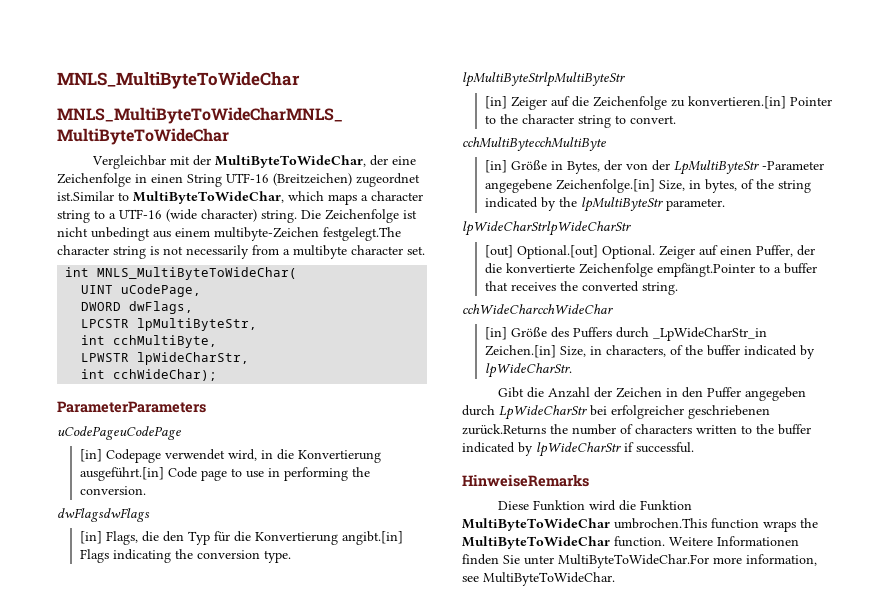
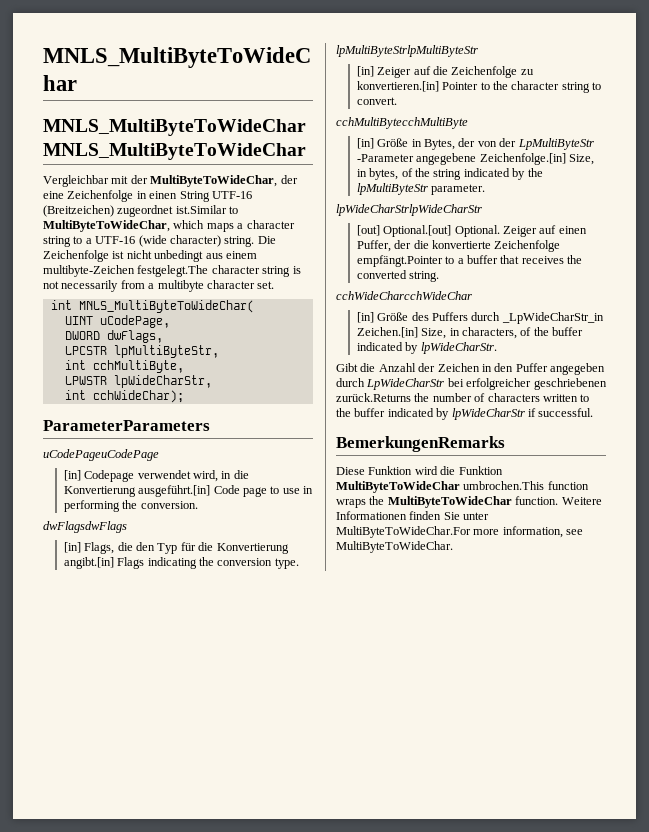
- HinweiseRemarks
+ BemerkungenRemarks

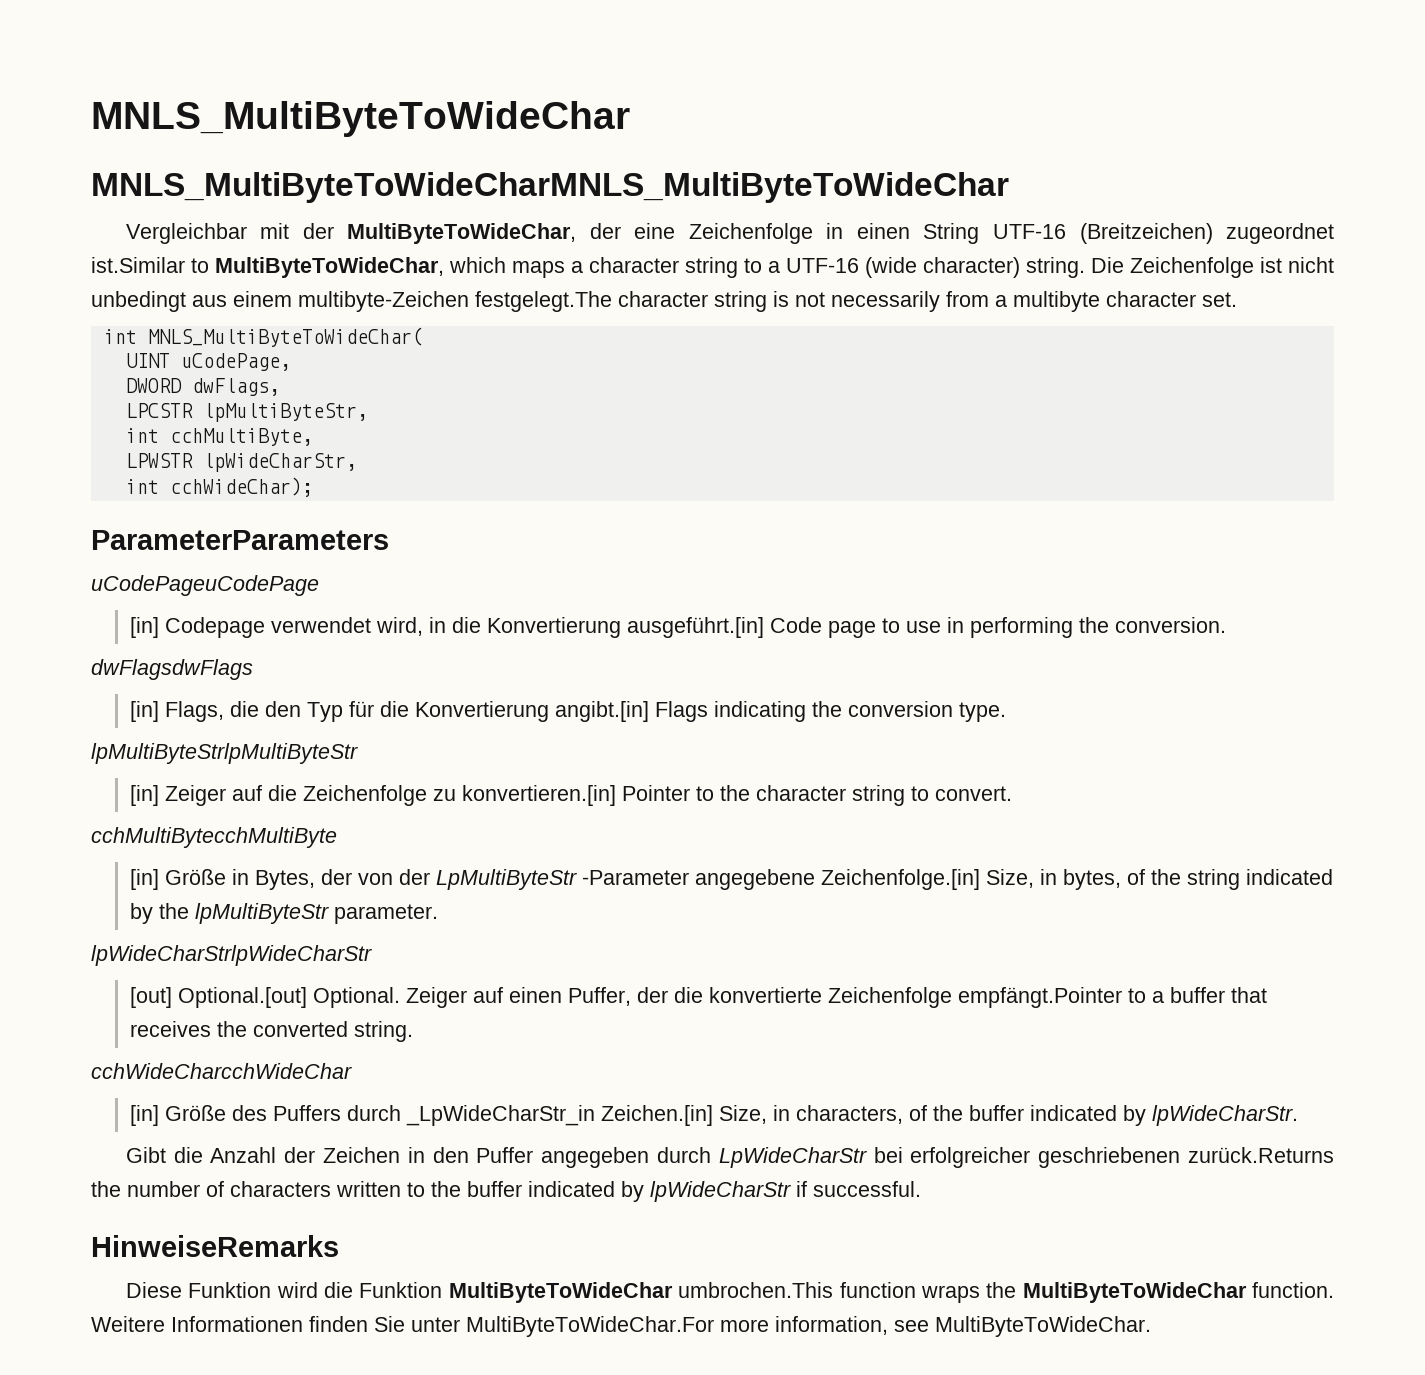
- BemerkungenRemarks
+ HinweiseRemarks

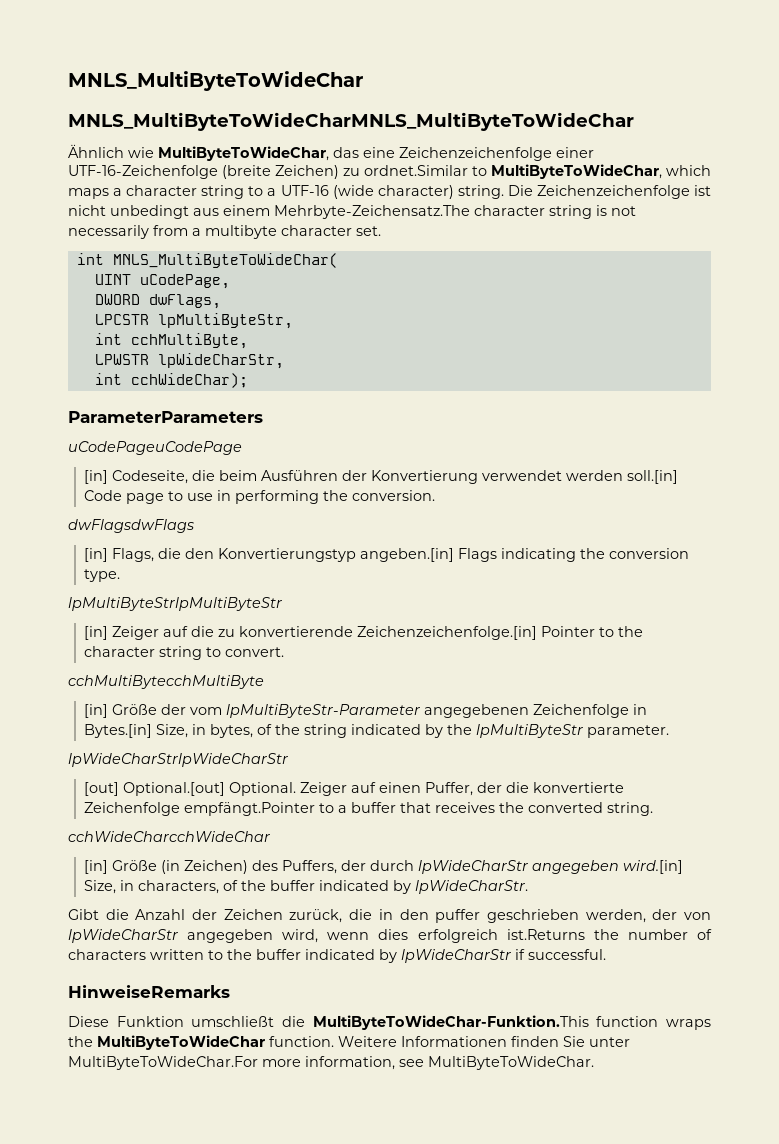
- Vergleichbar mit der MultiByteToWideChar, der eine Zeichenfolge in einen String UTF-16 (Breitzeichen) zugeordnet ist.Similar to MultiByteToWideChar, which maps a character string to a UTF-16 (wide character) string.
+ Ähnlich wie MultiByteToWideChar, das eine Zeichenzeichenfolge einer UTF-16-Zeichenfolge (breite Zeichen) zu ordnet.Similar to MultiByteToWideChar, which maps a character string to a UTF-16 (wide character) string.
- Die Zeichenfolge ist nicht unbedingt aus einem multibyte-Zeichen festgelegt.The character string is not necessarily from a multibyte character set.
+ Die Zeichenzeichenfolge ist nicht unbedingt aus einem Mehrbyte-Zeichensatz.The character string is not necessarily from a multibyte character set.
- [in] Codepage verwendet wird, in die Konvertierung ausgeführt.[in] Code page to use in performing the conversion.
+ [in] Codeseite, die beim Ausführen der Konvertierung verwendet werden soll.[in] Code page to use in performing the conversion.
- [in] Flags, die den Typ für die Konvertierung angibt.[in] Flags indicating the conversion type.
+ [in] Flags, die den Konvertierungstyp angeben.[in] Flags indicating the conversion type.
- [in] Zeiger auf die Zeichenfolge zu konvertieren.[in] Pointer to the character string to convert.
+ [in] Zeiger auf die zu konvertierende Zeichenzeichenfolge.[in] Pointer to the character string to convert.
- [in] Größe in Bytes, der von der LpMultiByteStr -Parameter angegebene Zeichenfolge.[in] Size, in bytes, of the string indicated by the lpMultiByteStr parameter.
+ [in] Größe der vom lpMultiByteStr-Parameter angegebenen Zeichenfolge in Bytes.[in] Size, in bytes, of the string indicated by the lpMultiByteStr parameter.
- [in] Größe des Puffers durch _LpWideCharStr_in Zeichen.[in] Size, in characters, of the buffer indicated by lpWideCharStr.
+ [in] Größe (in Zeichen) des Puffers, der durch lpWideCharStr angegeben wird.[in] Size, in characters, of the buffer indicated by lpWideCharStr.
- Gibt die Anzahl der Zeichen in den Puffer angegeben durch LpWideCharStr bei erfolgreicher geschriebenen zurück.Returns the number of characters written to the buffer indicated by lpWideCharStr if successful.
+ Gibt die Anzahl der Zeichen zurück, die in den puffer geschrieben werden, der von lpWideCharStr angegeben wird, wenn dies erfolgreich ist.Returns the number of characters written to the buffer indicated by lpWideCharStr if successful.
- Diese Funktion wird die Funktion MultiByteToWideChar umbrochen.This function wraps the MultiByteToWideChar function.
+ Diese Funktion umschließt die MultiByteToWideChar-Funktion.This function wraps the MultiByteToWideChar function.

